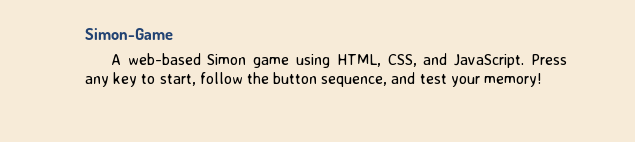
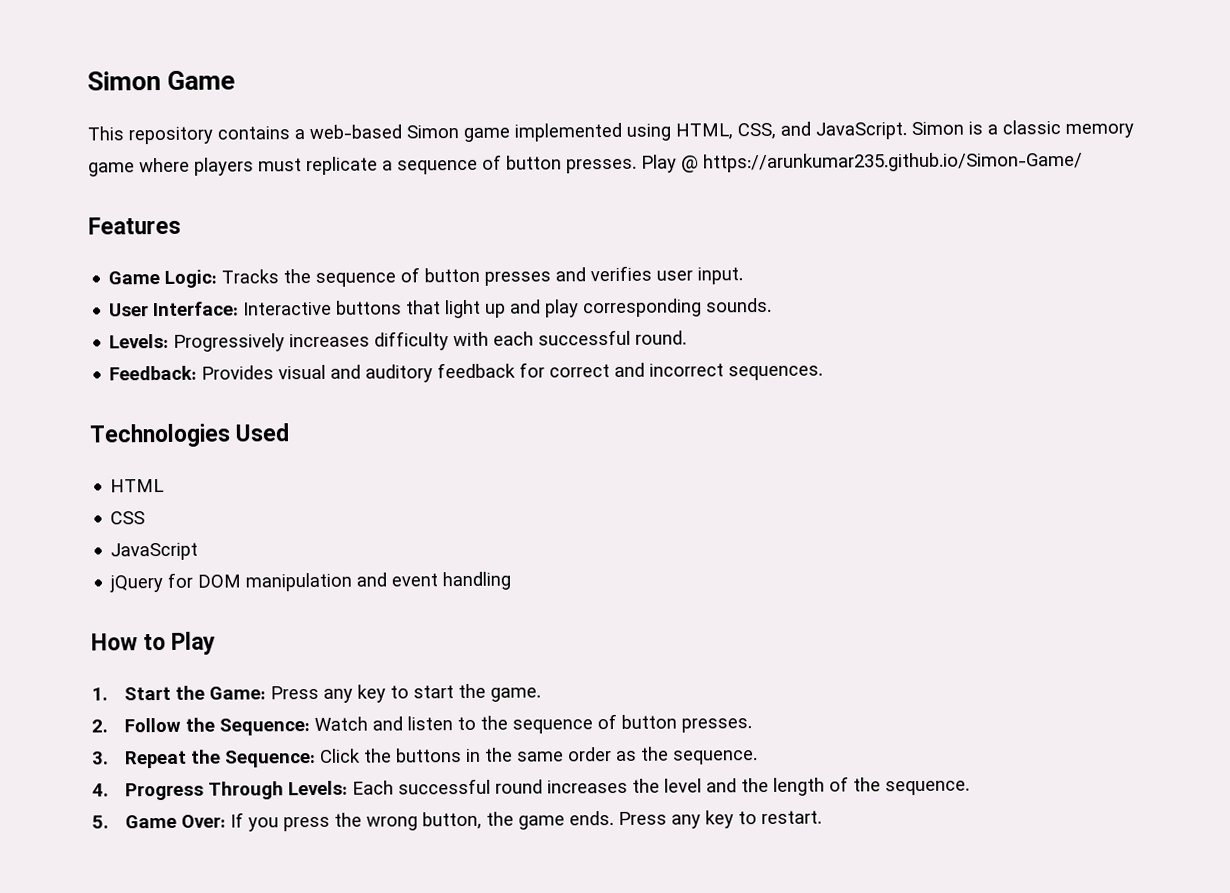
- Simon-Game
- A web-based Simon game using HTML, CSS, and JavaScript.
+ Simon Game
+ This repository contains a web-based Simon game implemented using HTML, CSS, and JavaScript.
- Press any key to start, follow the button sequence, and test your memory!
+ Simon is a classic memory game where players must replicate a sequence of button presses. Play @ https://arunkumar235.github.io/Simon-Game/
+ Features
+ Game Logic: Tracks the sequence of button presses and verifies user input.
+ User Interface: Interactive buttons that light up and play corresponding sounds.
+ Levels: Progressively increases difficulty with each successful round.
+ Feedback: Provides visual and auditory feedback for correct and incorrect sequences.
+ Technologies Used
+ HTML
+ CSS
+ JavaScript
+ jQuery for DOM manipulation and event handling
+ How to Play
+ 1. Start the Game: Press any key to start the game.
+ 2. Follow the Sequence: Watch and listen to the sequence of button presses.
+ 3. Repeat the Sequence: Click the buttons in the same order as the sequence.
+ 4. Progress Through Levels: Each successful round increases the level and the length of the sequence.
+ 5. Game Over: If you press the wrong button, the game ends. Press any key to restart.

